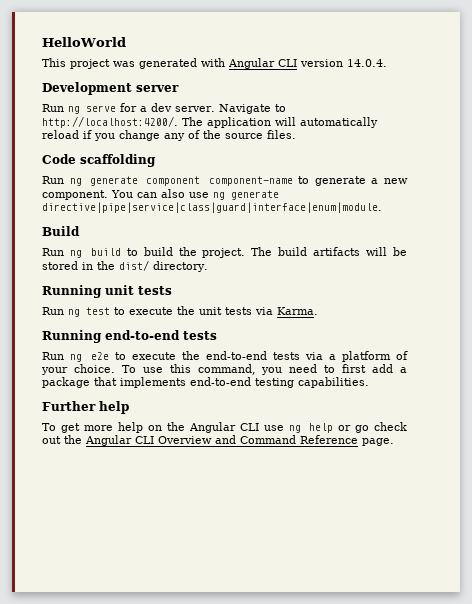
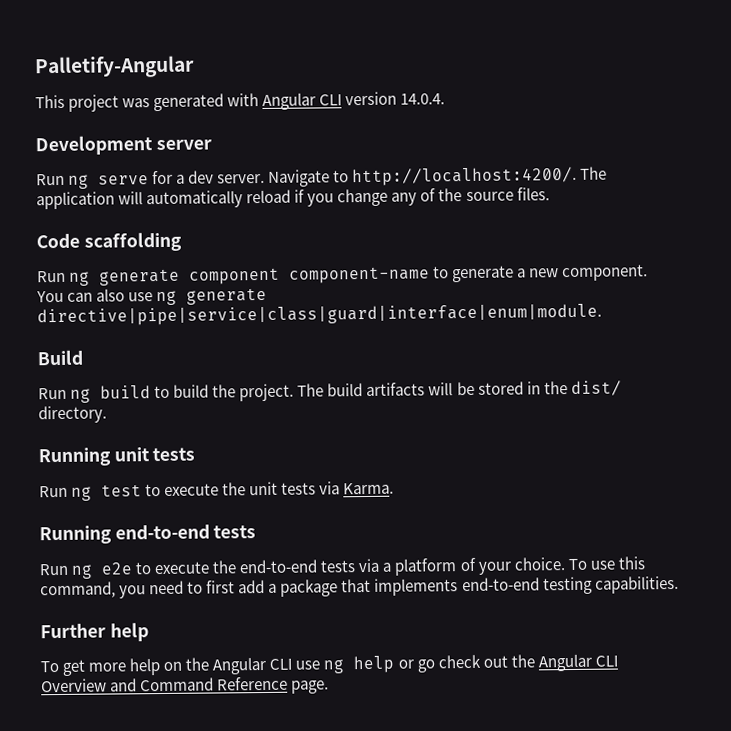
- HelloWorld
+ Palletify-Angular

